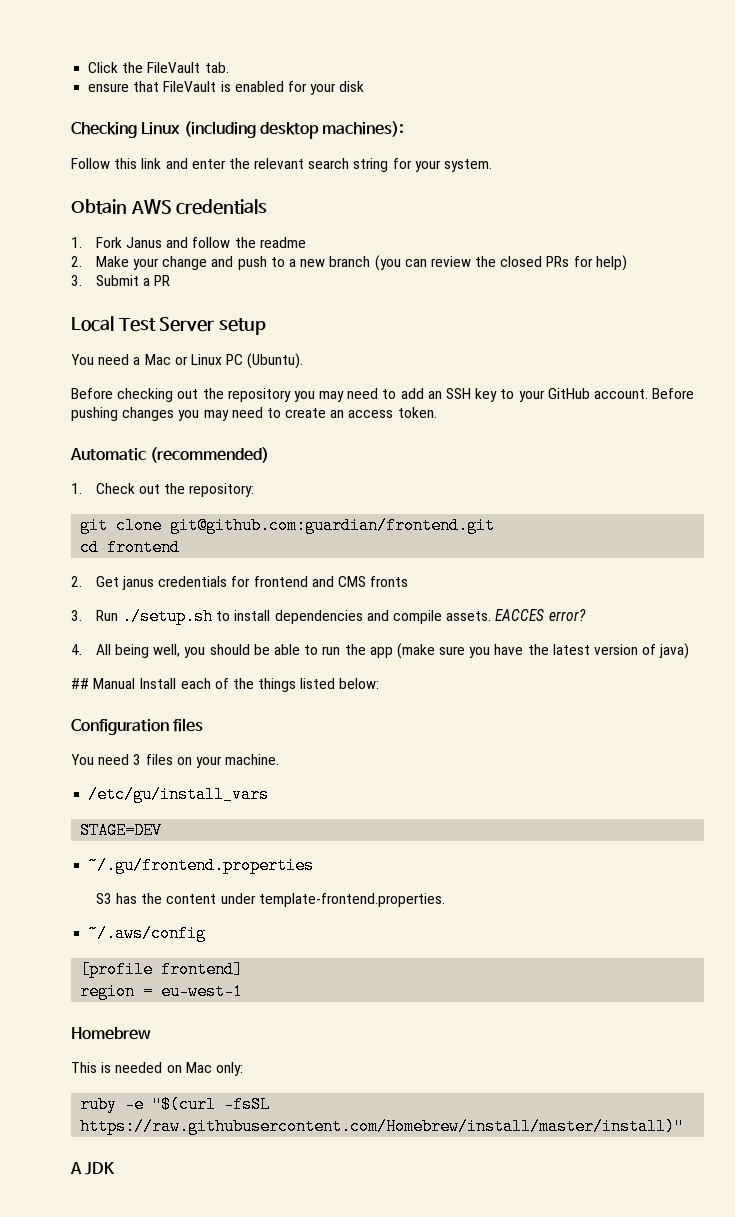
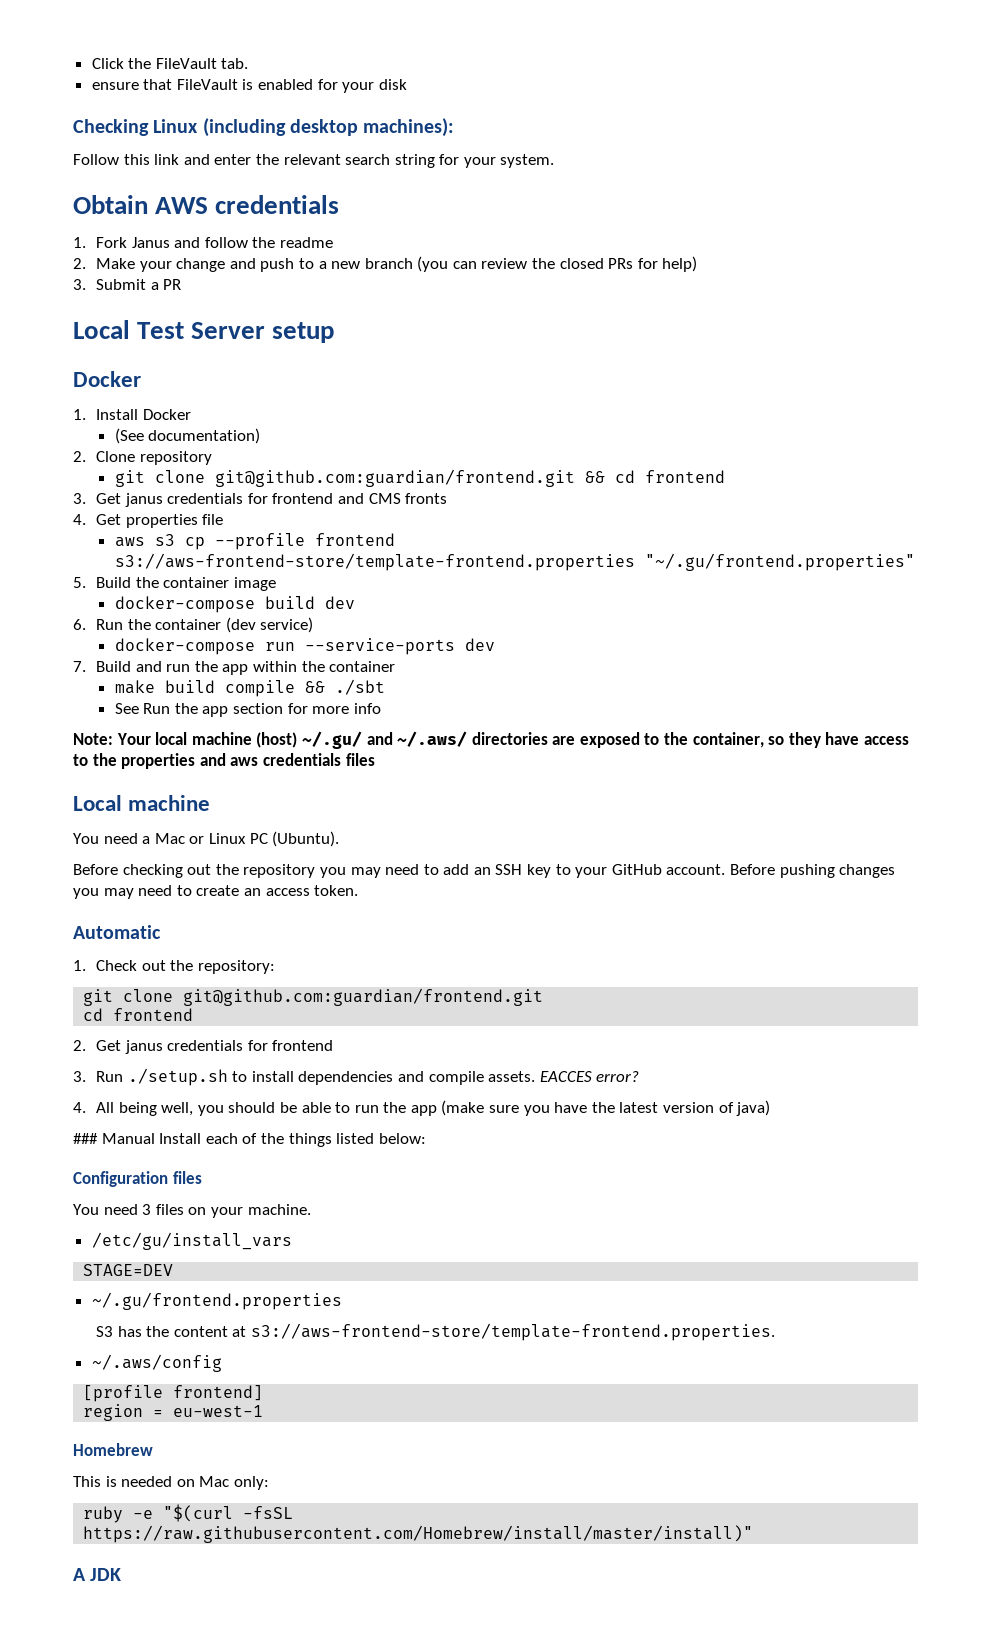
  Local Test Server setup
+ Docker
+ 1. Install Docker
+ (See documentation)
+ 2. Clone repository
+ git clone git@github.com:guardian/frontend.git && cd frontend
+ 3. Get janus credentials for frontend and CMS fronts
+ 4. Get properties file
+ aws s3 cp --profile frontend s3://aws-frontend-store/template-frontend.properties "~/.gu/frontend.properties"
+ 5. Build the container image
+ docker-compose build dev
+ 6. Run the container (dev service)
+ docker-compose run --service-ports dev
+ 7. Build and run the app within the container
+ make build compile && ./sbt
+ See Run the app section for more info
+ Note: Your local machine (host) ~/.gu/ and ~/.aws/ directories are exposed to the container, so they have access to the properties and aws credentials files
+ Local machine
- Automatic (recommended)
+ Automatic
- 2. Get janus credentials for frontend and CMS fronts
+ 2. Get janus credentials for frontend
- ## Manual Install each of the things listed below:
+ ### Manual Install each of the things listed below:
- S3 has the content under template-frontend.properties.
+ S3 has the content at s3://aws-frontend-store/template-frontend.properties.

